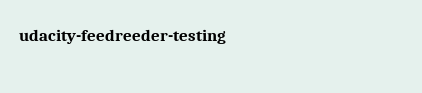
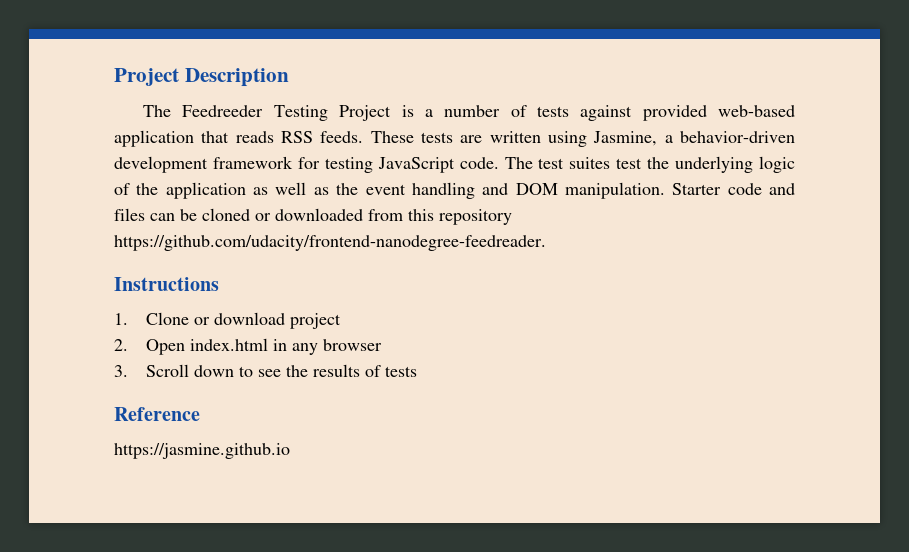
- udacity-feedreeder-testing
+ Project Description
+ The Feedreeder Testing Project is a number of tests against provided web-based application that reads RSS feeds. These tests are written using Jasmine, a behavior-driven development framework for testing JavaScript code. The test suites test the underlying logic of the application as well as the event handling and DOM manipulation. Starter code and files can be cloned or downloaded from this repository https://github.com/udacity/frontend-nanodegree-feedreader.
+ Instructions
+ 1. Clone or download project
+ 2. Open index.html in any browser
+ 3. Scroll down to see the results of tests
+ Reference
+ https://jasmine.github.io

